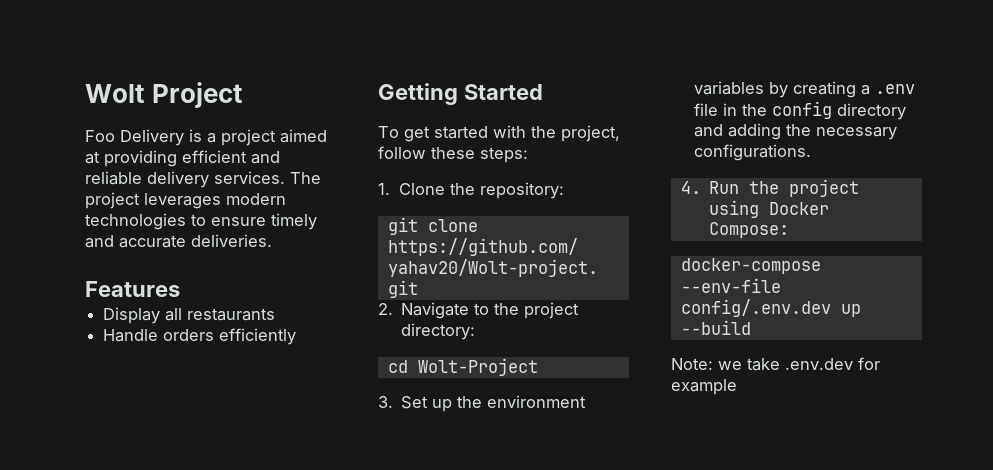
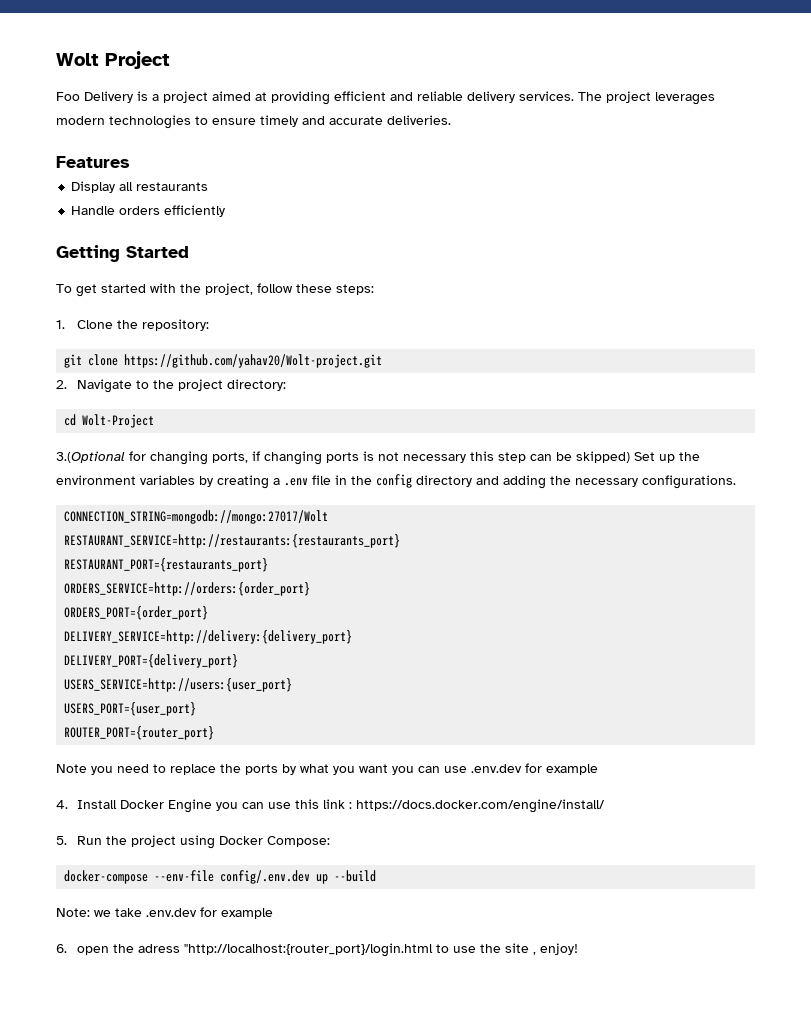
- 3. Set up the environment variables by creating a .env file in the config directory and adding the necessary configurations.
+ 3.(Optional for changing ports, if changing ports is not necessary this step can be skipped) Set up the environment variables by creating a .env file in the config directory and adding the necessary configurations.
- 4. Run the project using Docker Compose:
+ CONNECTION_STRING=mongodb://mongo:27017/Wolt
+ RESTAURANT_SERVICE=http://restaurants:{restaurants_port}
+ RESTAURANT_PORT={restaurants_port}
+ ORDERS_SERVICE=http://orders:{order_port}
+ ORDERS_PORT={order_port}
+ DELIVERY_SERVICE=http://delivery:{delivery_port}
+ DELIVERY_PORT={delivery_port}
+ USERS_SERVICE=http://users:{user_port}
+ USERS_PORT={user_port}
+ ROUTER_PORT={router_port}
+ Note you need to replace the ports by what you want you can use .env.dev for example
+ 4. Install Docker Engine you can use this link : https://docs.docker.com/engine/install/
+ 5. Run the project using Docker Compose:
+ 6. open the adress "http://localhost:{router_port}/login.html to use the site , enjoy!

